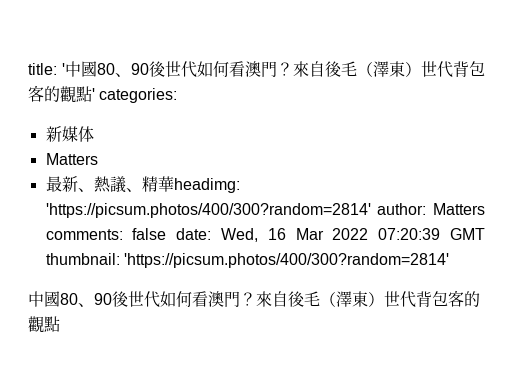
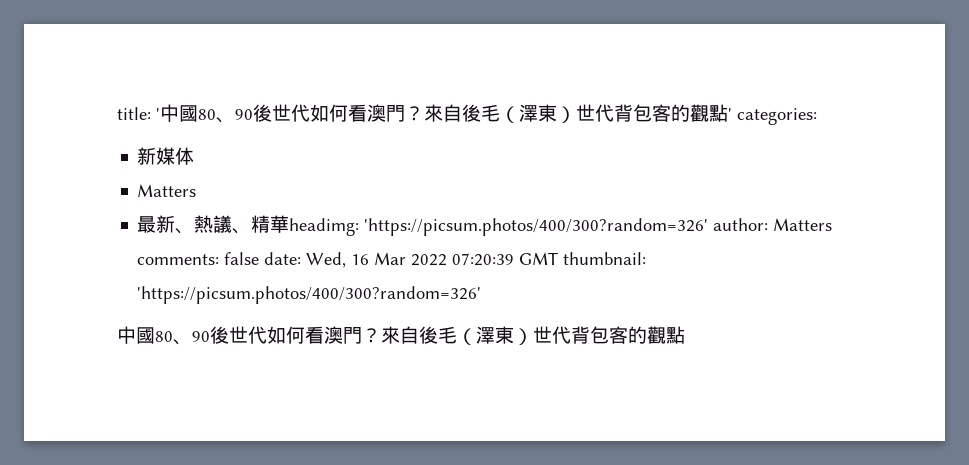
- 最新、熱議、精華headimg: 'https://picsum.photos/400/300?random=2814' author: Matters comments: false date: Wed, 16 Mar 2022 07:20:39 GMT thumbnail: 'https://picsum.photos/400/300?random=2814'
+ 最新、熱議、精華headimg: 'https://picsum.photos/400/300?random=326' author: Matters comments: false date: Wed, 16 Mar 2022 07:20:39 GMT thumbnail: 'https://picsum.photos/400/300?random=326'

